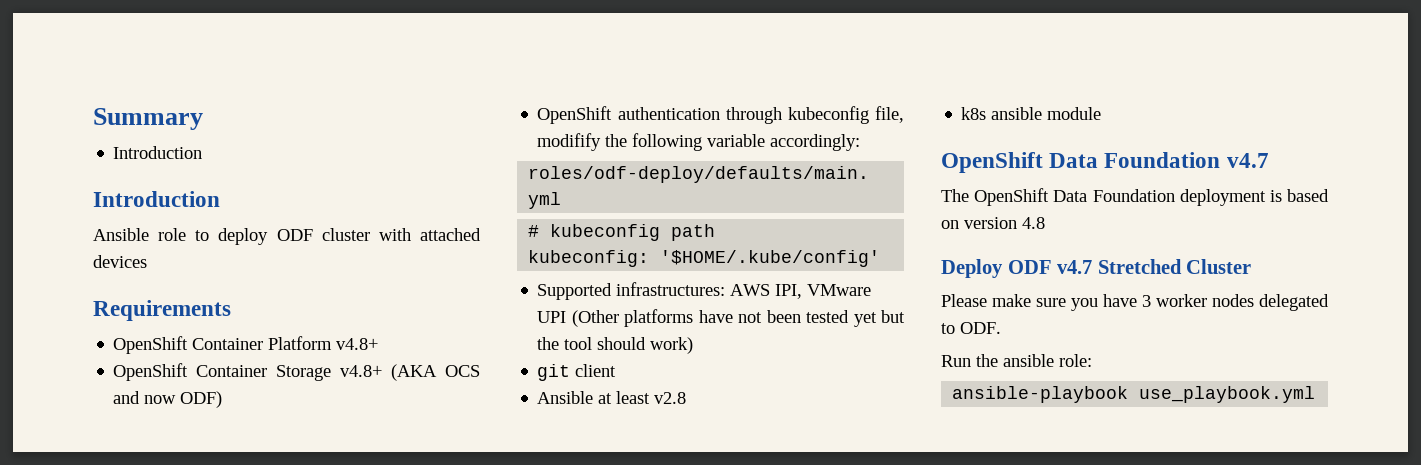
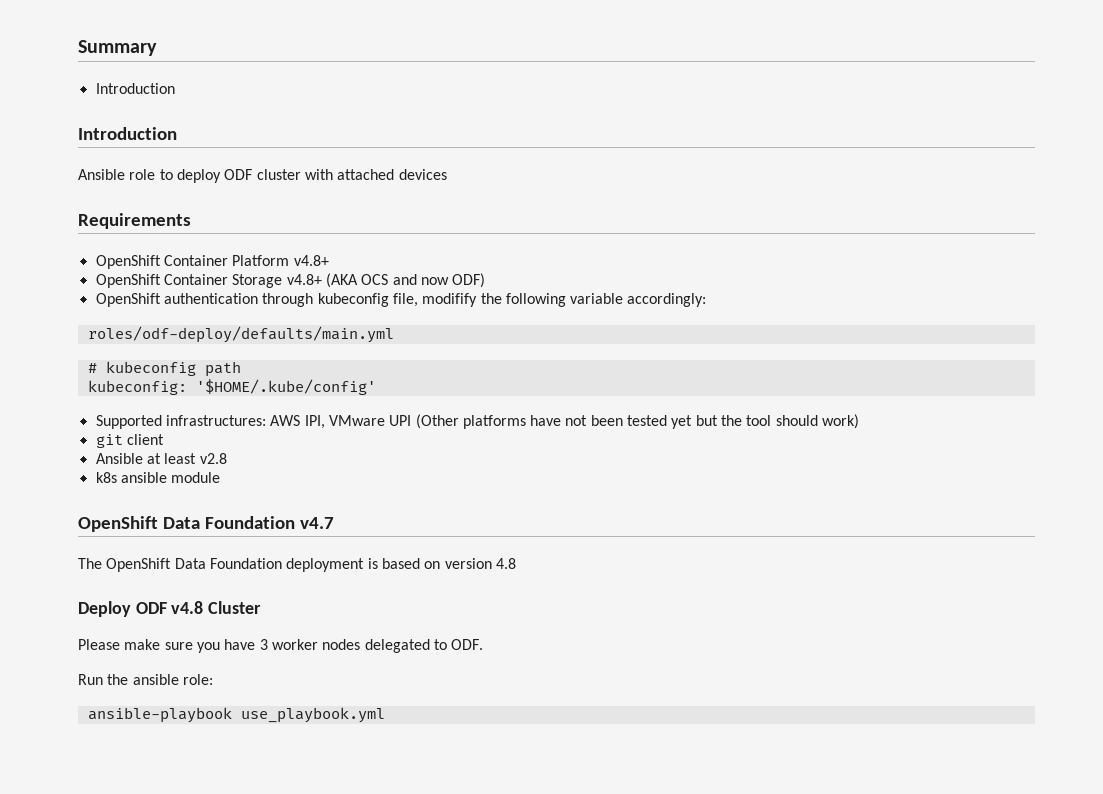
- Deploy ODF v4.7 Stretched Cluster
+ Deploy ODF v4.8 Cluster

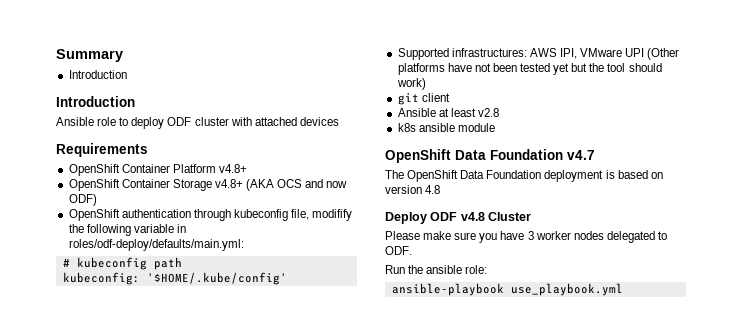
- OpenShift authentication through kubeconfig file, modifify the following variable accordingly:
- roles/odf-deploy/defaults/main.yml
+ OpenShift authentication through kubeconfig file, modifify the following variable in roles/odf-deploy/defaults/main.yml:

